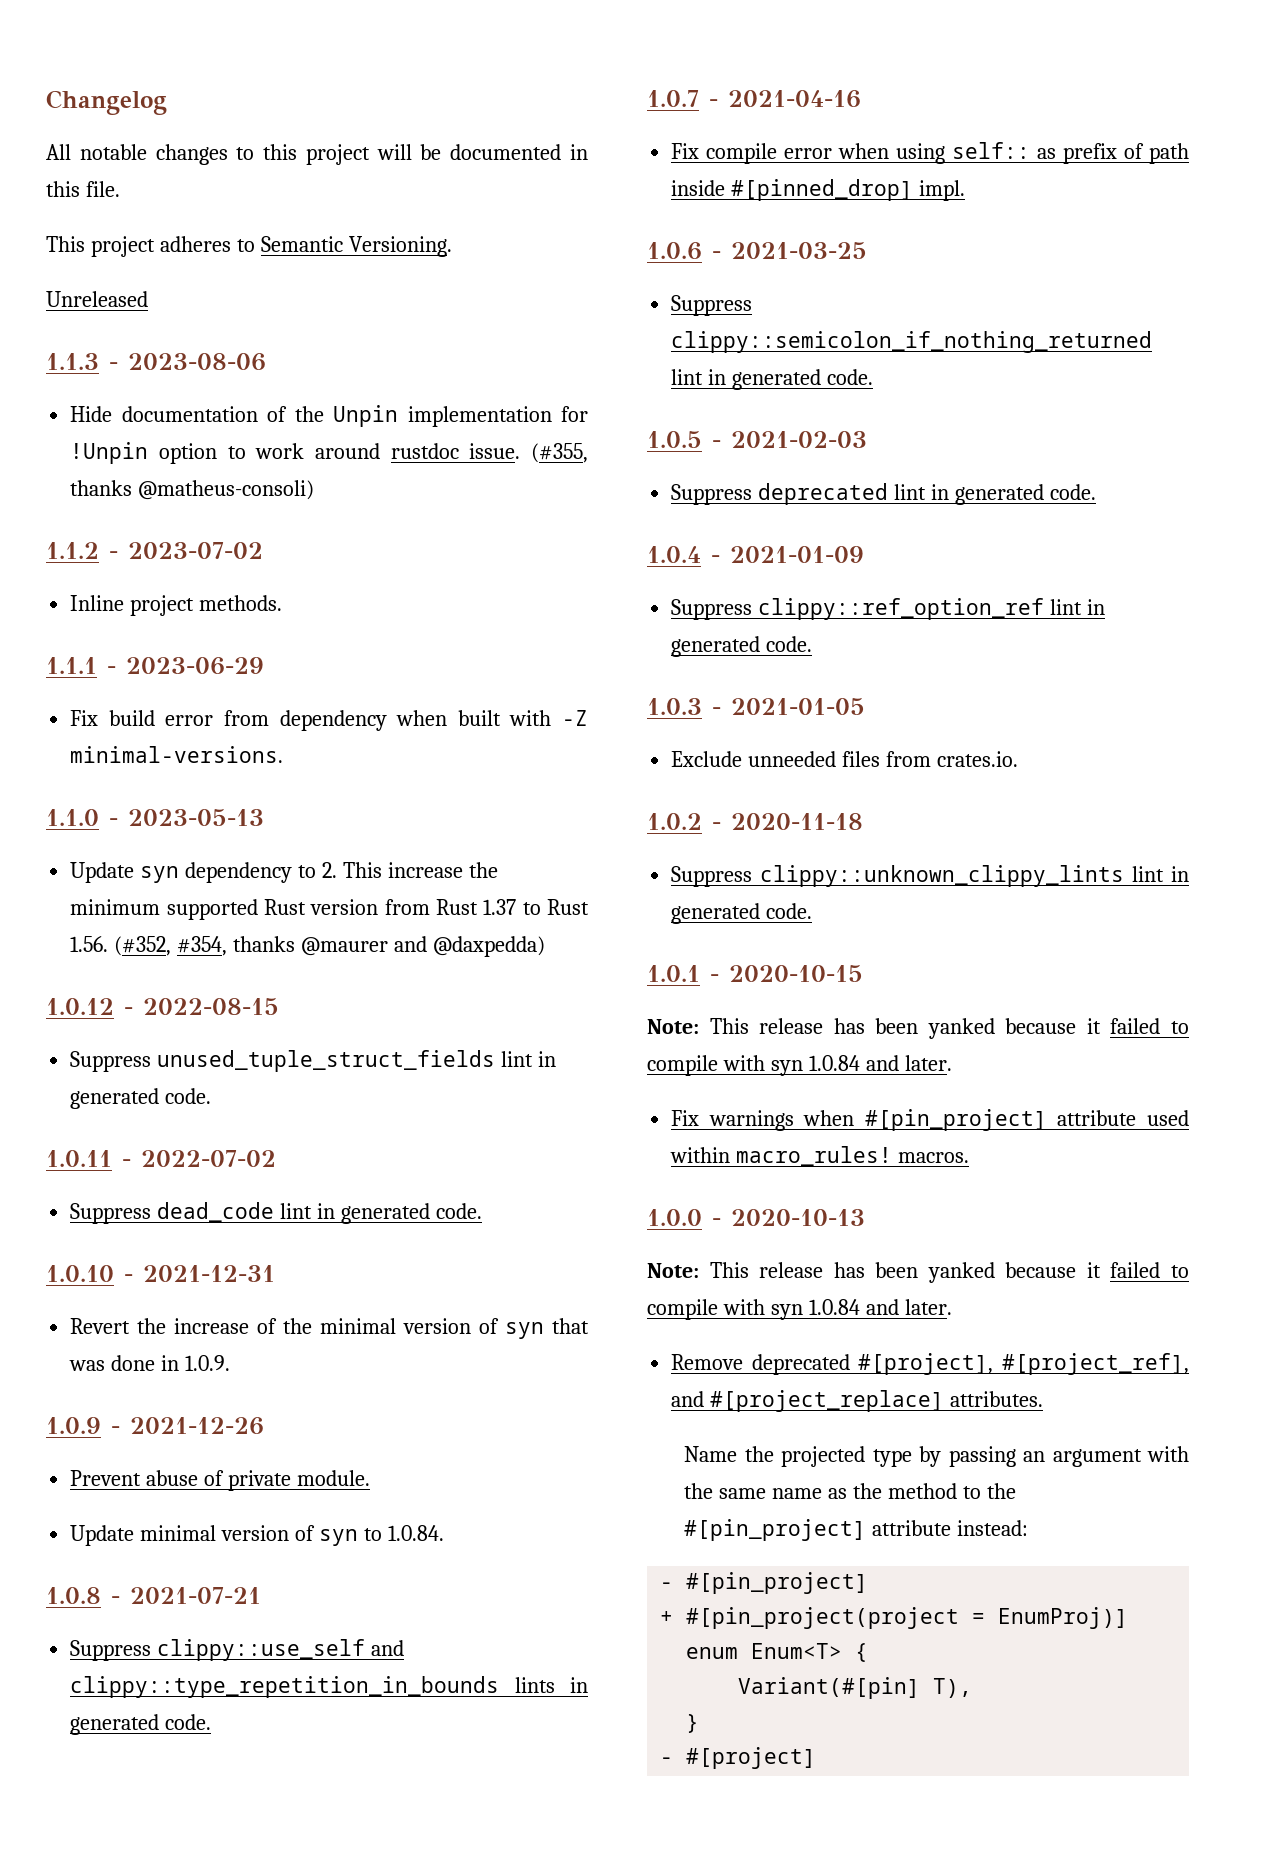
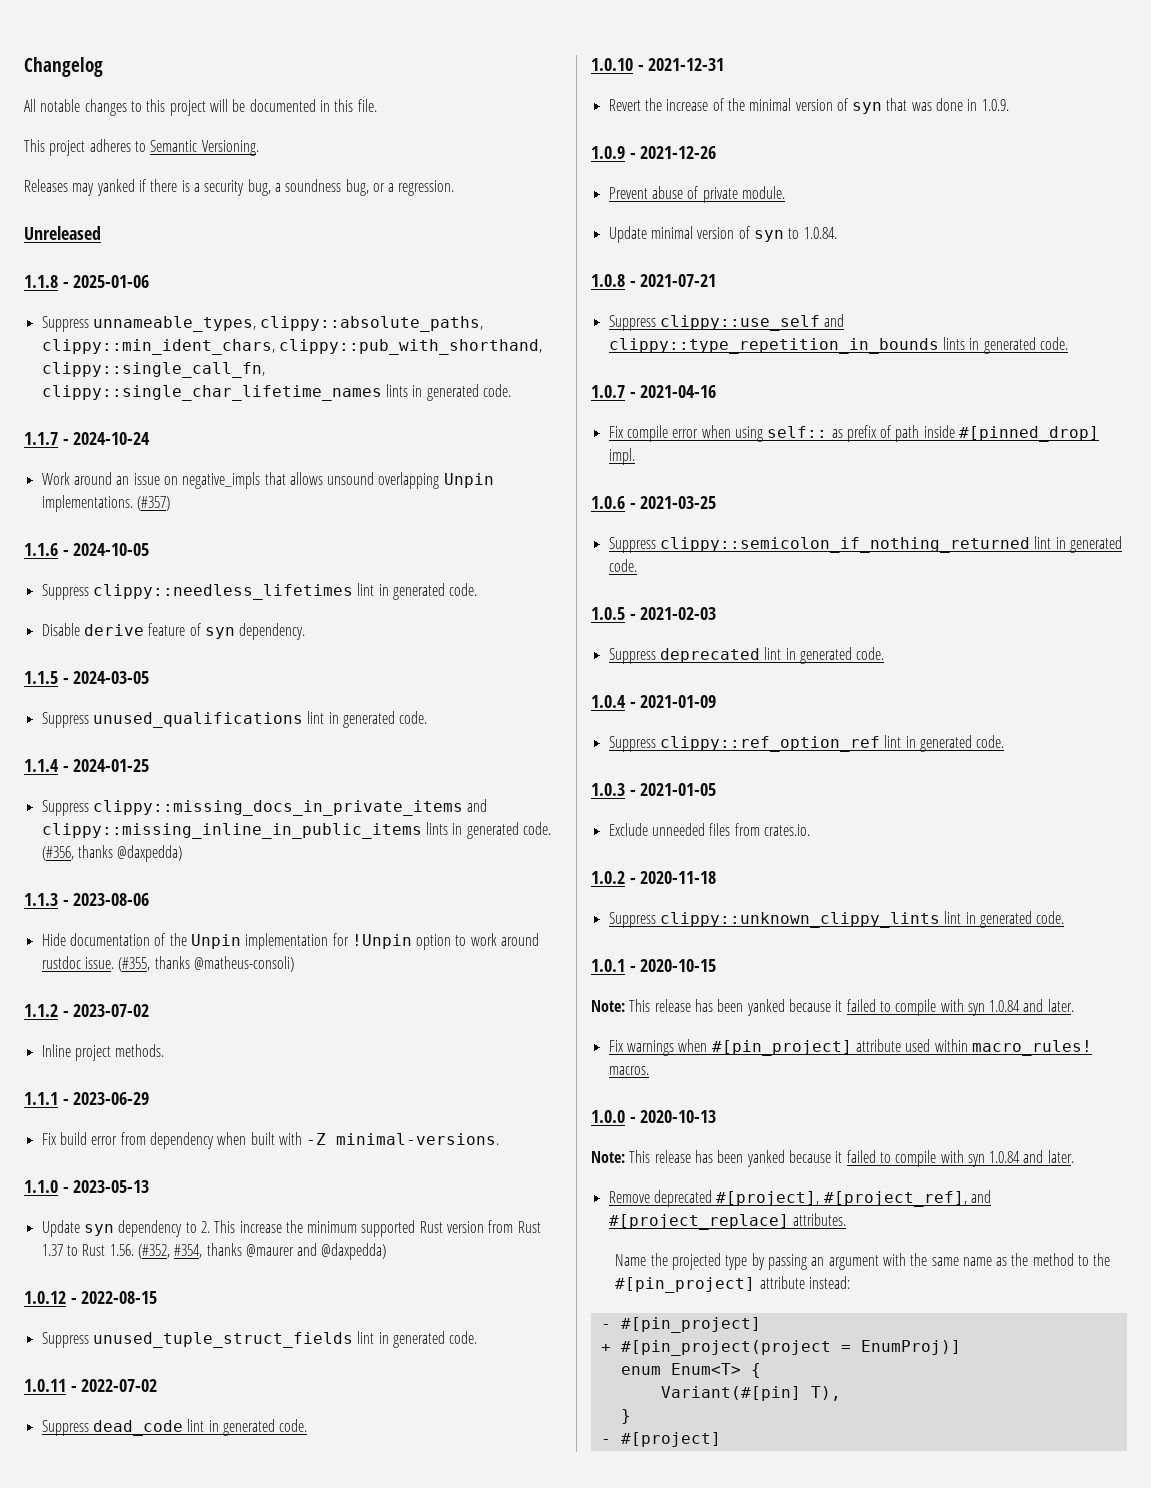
+ Releases may yanked if there is a security bug, a soundness bug, or a regression.
  Unreleased
+ 1.1.8 - 2025-01-06
+ Suppress unnameable_types, clippy::absolute_paths, clippy::min_ident_chars, clippy::pub_with_shorthand, clippy::single_call_fn, clippy::single_char_lifetime_names lints in generated code.
+ 1.1.7 - 2024-10-24
+ Work around an issue on negative_impls that allows unsound overlapping Unpin implementations. (#357)
+ 1.1.6 - 2024-10-05
+ Suppress clippy::needless_lifetimes lint in generated code.
+ Disable derive feature of syn dependency.
+ 1.1.5 - 2024-03-05
+ Suppress unused_qualifications lint in generated code.
+ 1.1.4 - 2024-01-25
+ Suppress clippy::missing_docs_in_private_items and clippy::missing_inline_in_public_items lints in generated code. (#356, thanks @daxpedda)

